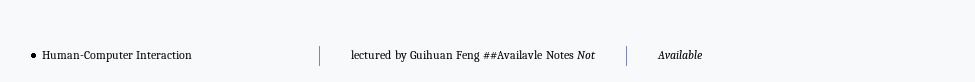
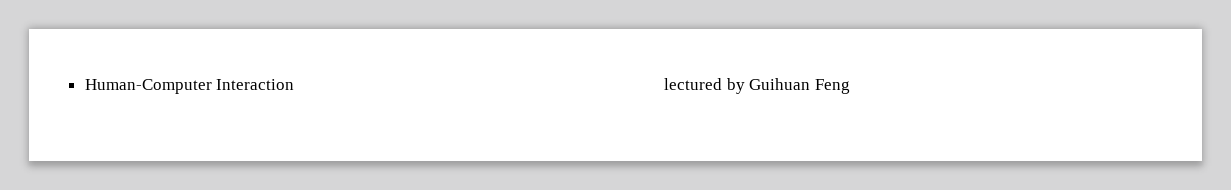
- lectured by Guihuan Feng ##Availavle Notes Not Available
+ lectured by Guihuan Feng

